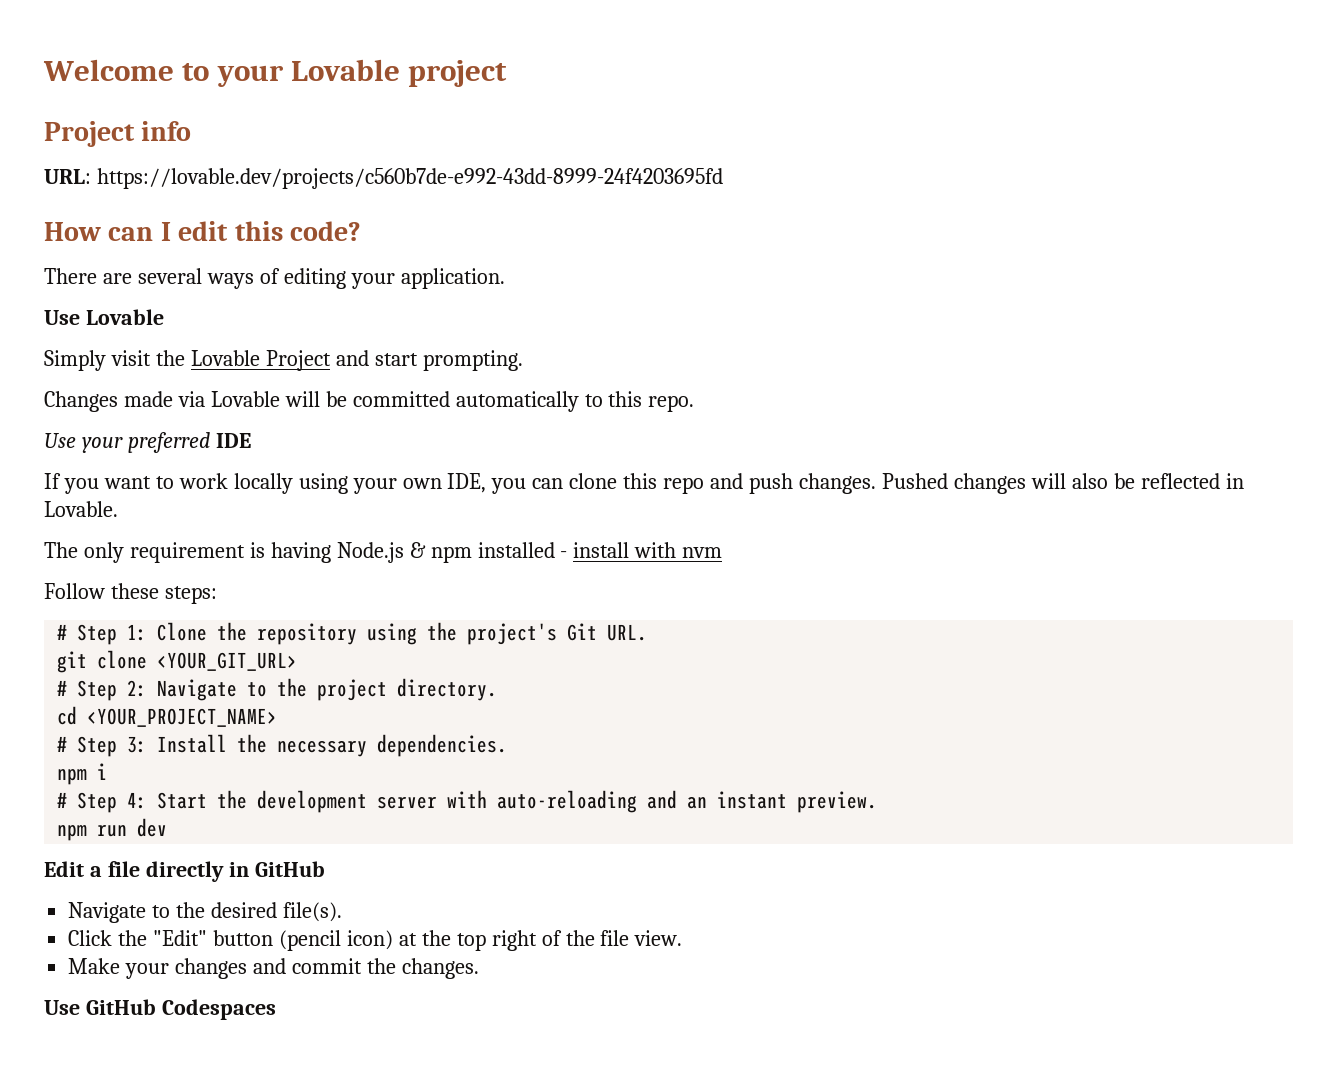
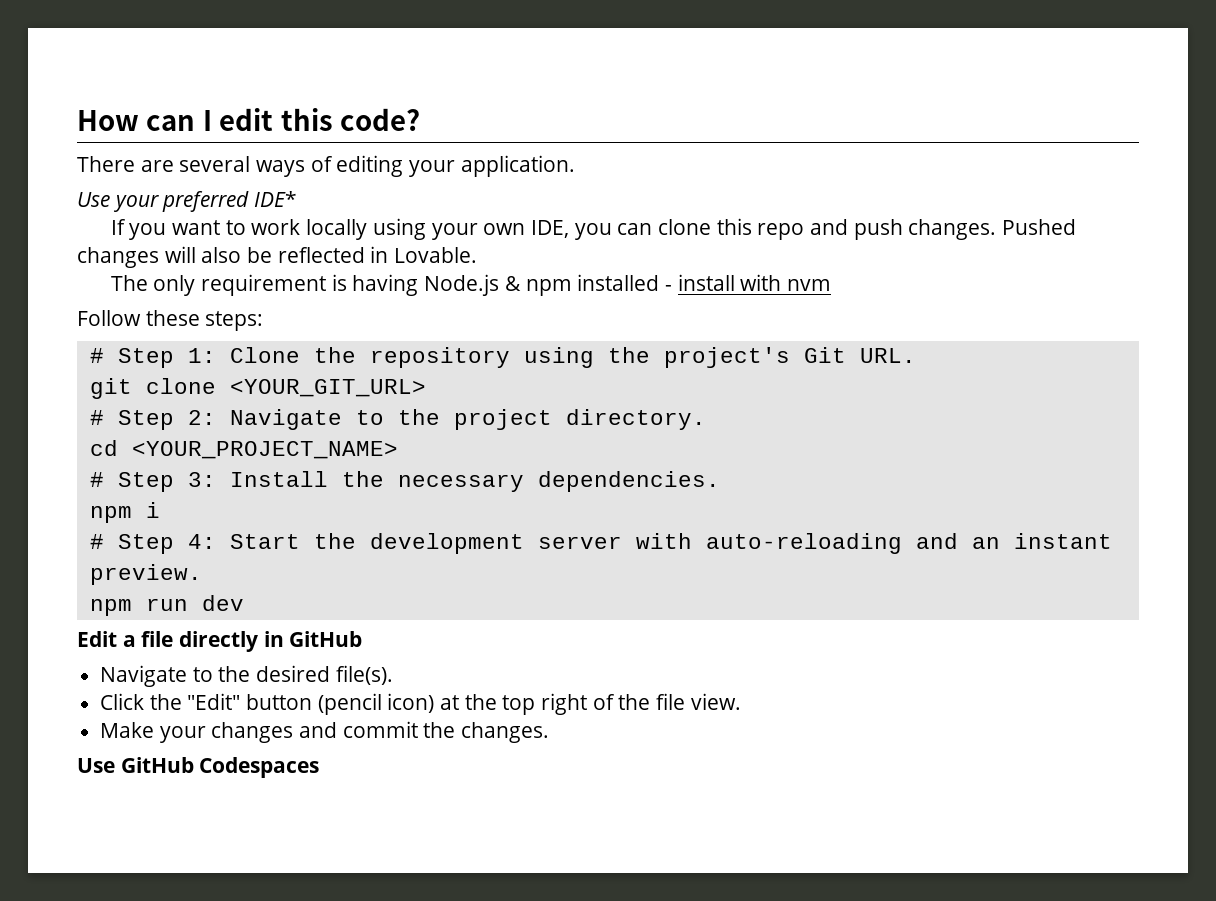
- Welcome to your Lovable project
- Project info
- URL: https://lovable.dev/projects/c560b7de-e992-43dd-8999-24f4203695fd
- Use Lovable
- Simply visit the Lovable Project and start prompting.
- Changes made via Lovable will be committed automatically to this repo.
- Use your preferred IDE
+ Use your preferred IDE*

